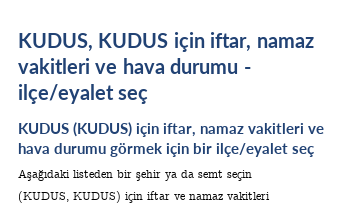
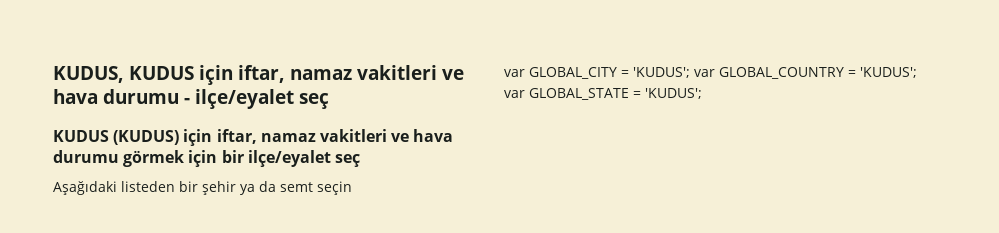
- (KUDUS, KUDUS) için iftar ve namaz vakitleri
+ var GLOBAL_CITY = 'KUDUS'; var GLOBAL_COUNTRY = 'KUDUS'; var GLOBAL_STATE = 'KUDUS';

